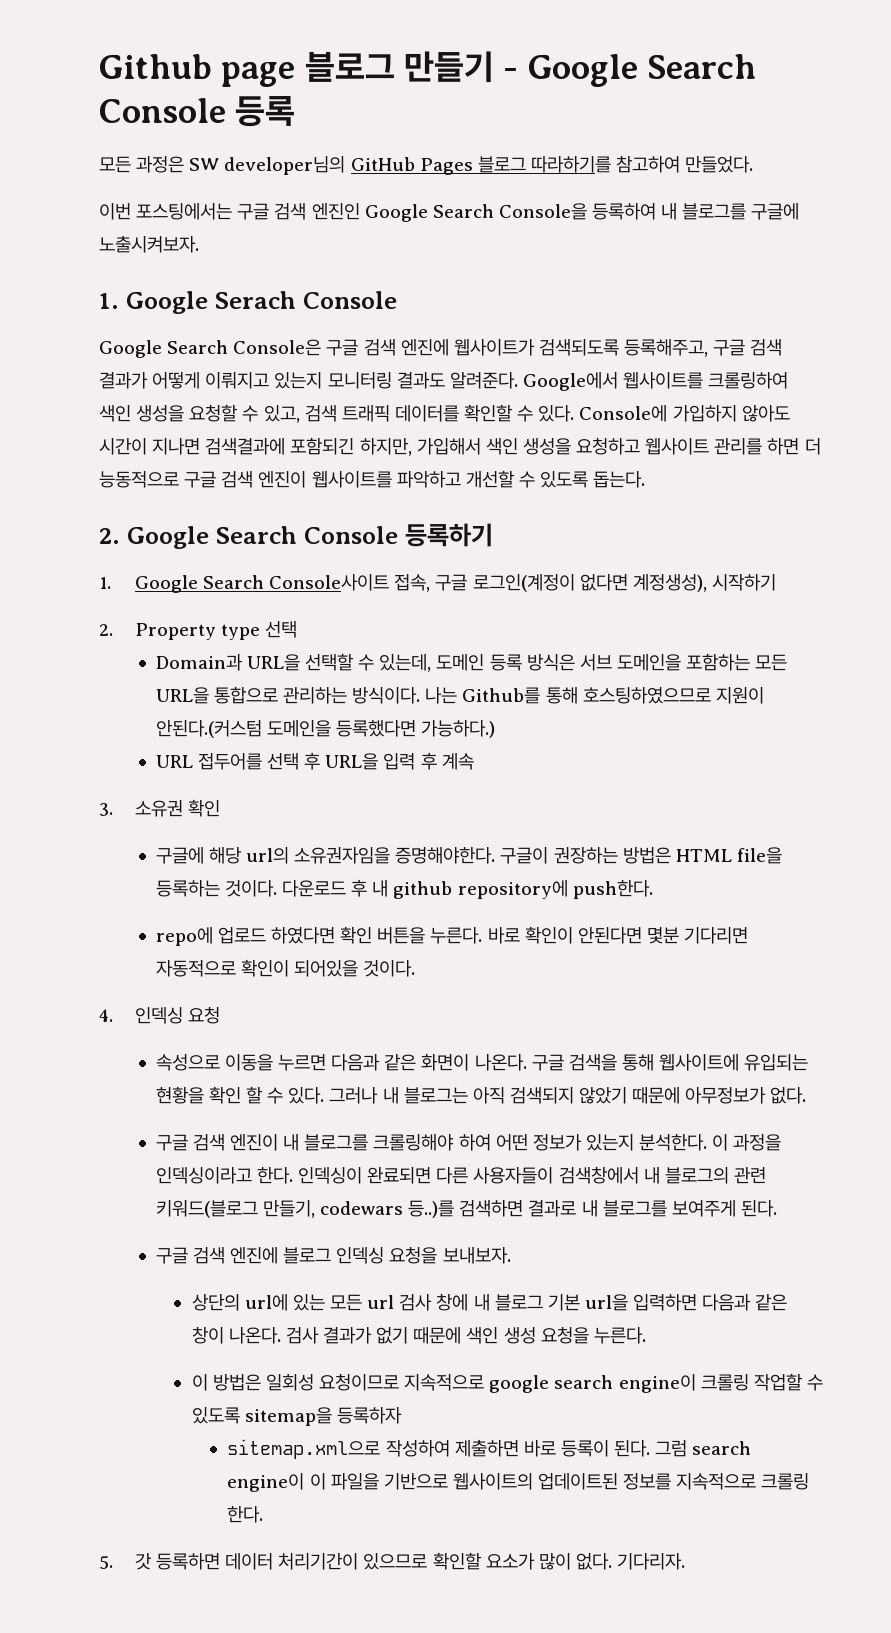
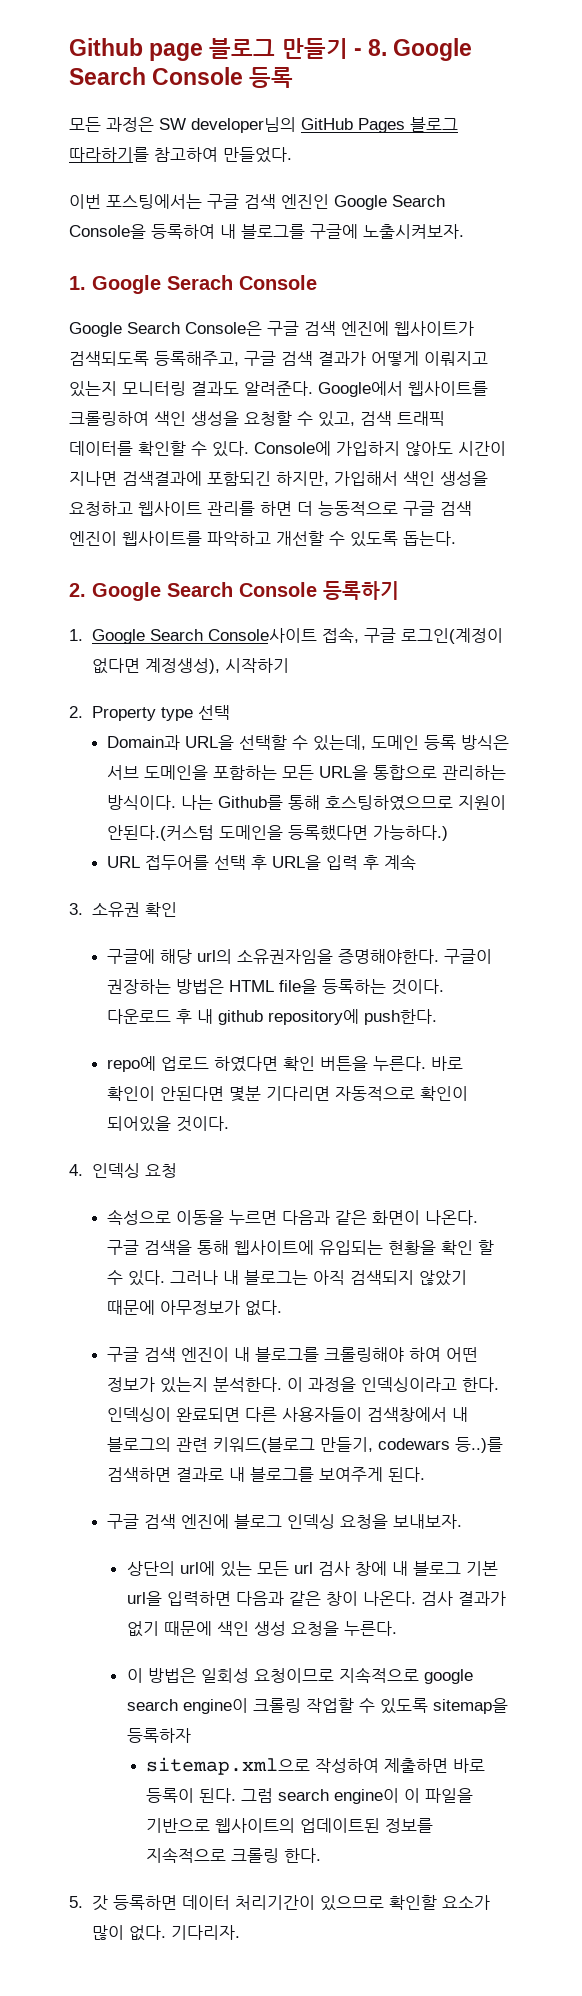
- Github page 블로그 만들기 - Google Search Console 등록
+ Github page 블로그 만들기 - 8. Google Search Console 등록

